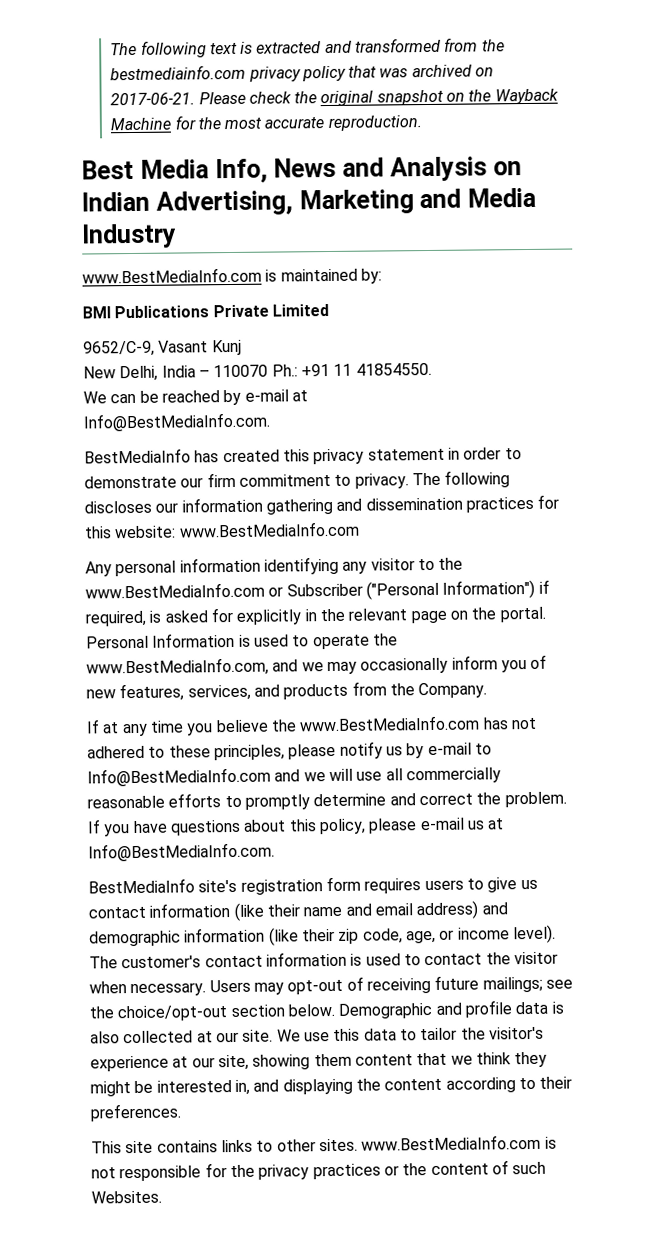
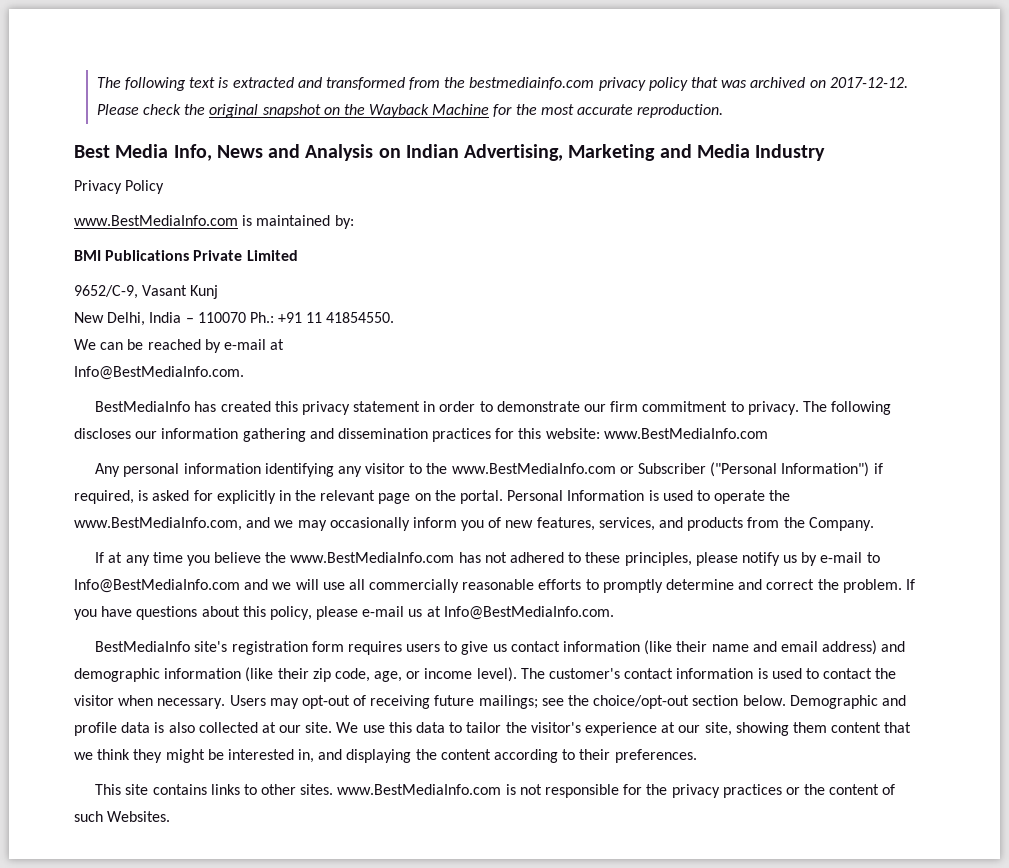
- The following text is extracted and transformed from the bestmediainfo.com privacy policy that was archived on 2017-06-21.
+ The following text is extracted and transformed from the bestmediainfo.com privacy policy that was archived on 2017-12-12.
+ Privacy Policy

